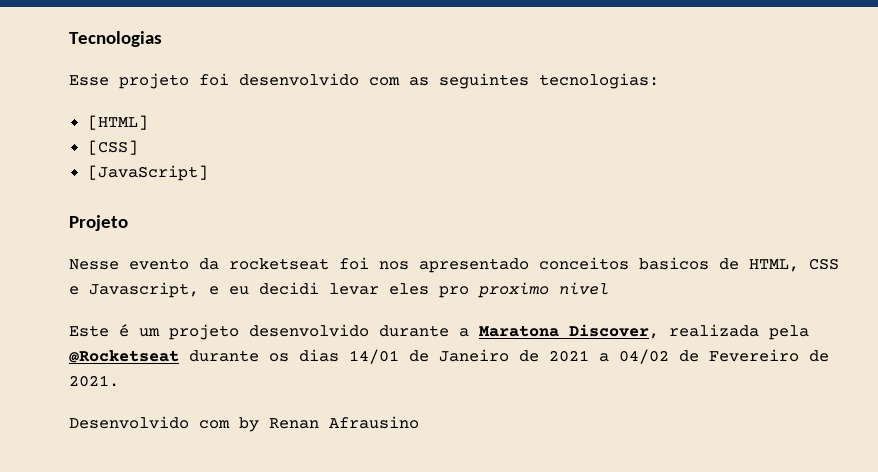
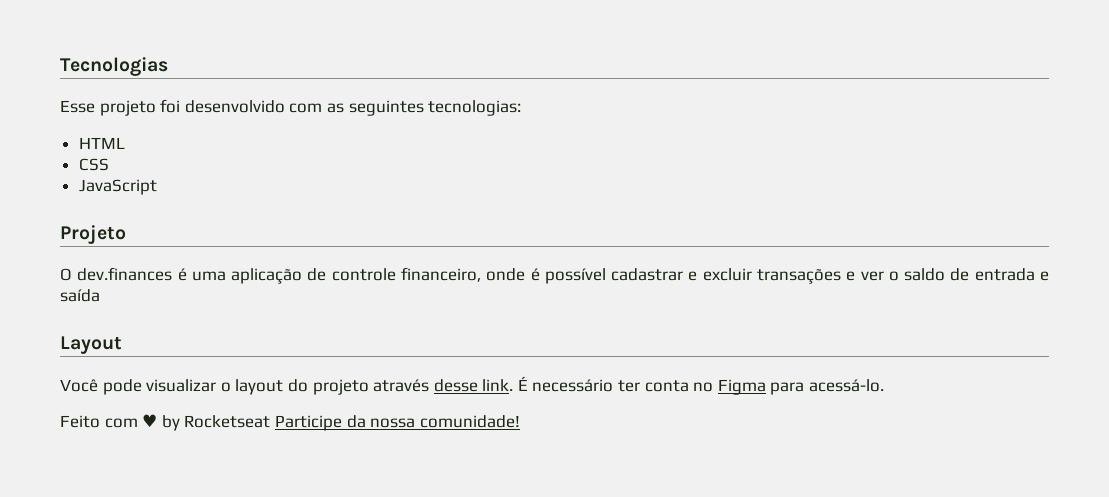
- [HTML]
- [CSS]
- [JavaScript]
+ HTML
+ CSS
+ JavaScript
  Projeto
- Nesse evento da rocketseat foi nos apresentado conceitos basicos de HTML, CSS e Javascript, e eu decidi levar eles pro proximo nivel
- Este é um projeto desenvolvido durante a Maratona Discover, realizada pela @Rocketseat durante os dias 14/01 de Janeiro de 2021 a 04/02 de Fevereiro de 2021.
- Desenvolvido com by Renan Afrausino
+ O dev.finances é uma aplicação de controle financeiro, onde é possível cadastrar e excluir transações e ver o saldo de entrada e saída
+ Layout
+ Você pode visualizar o layout do projeto através desse link. É necessário ter conta no Figma para acessá-lo.
+ Feito com ♥ by Rocketseat Participe da nossa comunidade!

